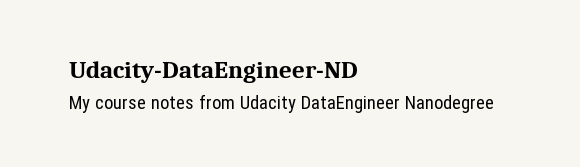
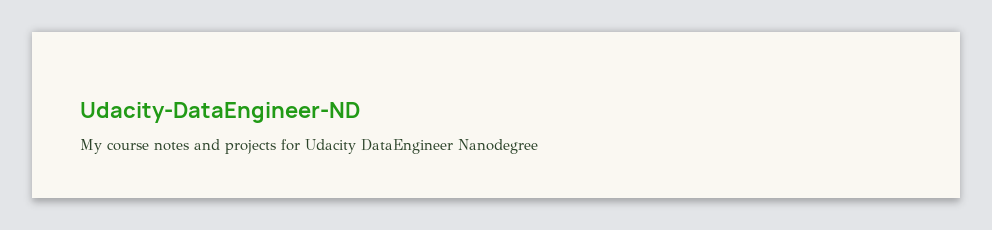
- My course notes from Udacity DataEngineer Nanodegree
+ My course notes and projects for Udacity DataEngineer Nanodegree

